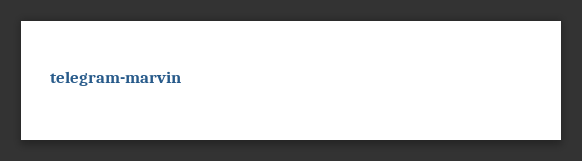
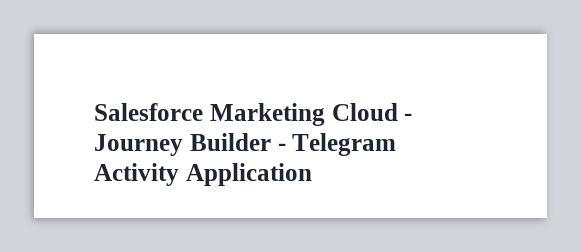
- telegram-marvin
+ Salesforce Marketing Cloud - Journey Builder - Telegram Activity Application

